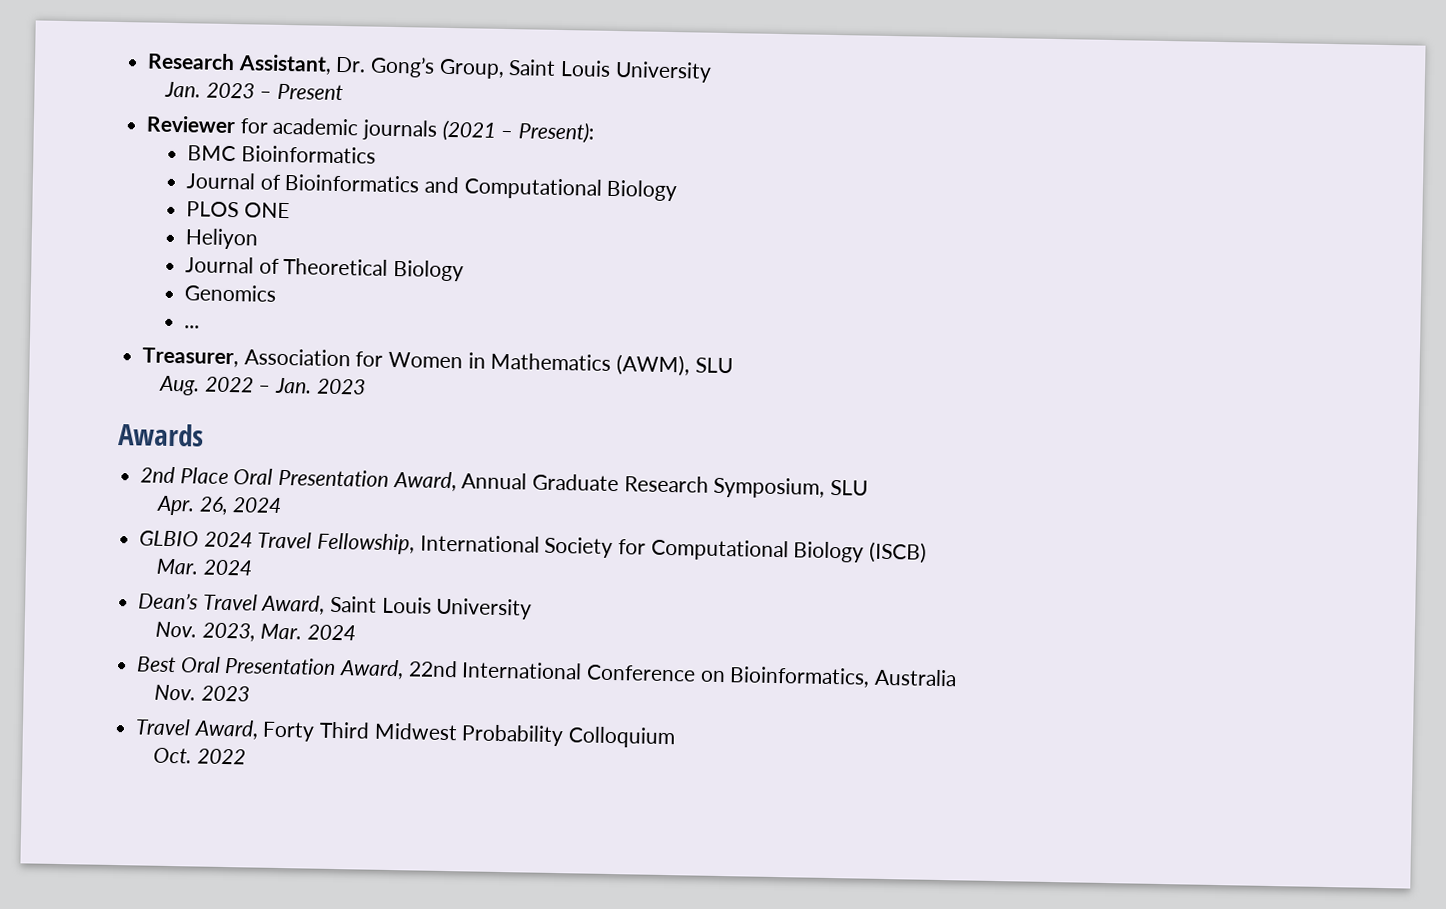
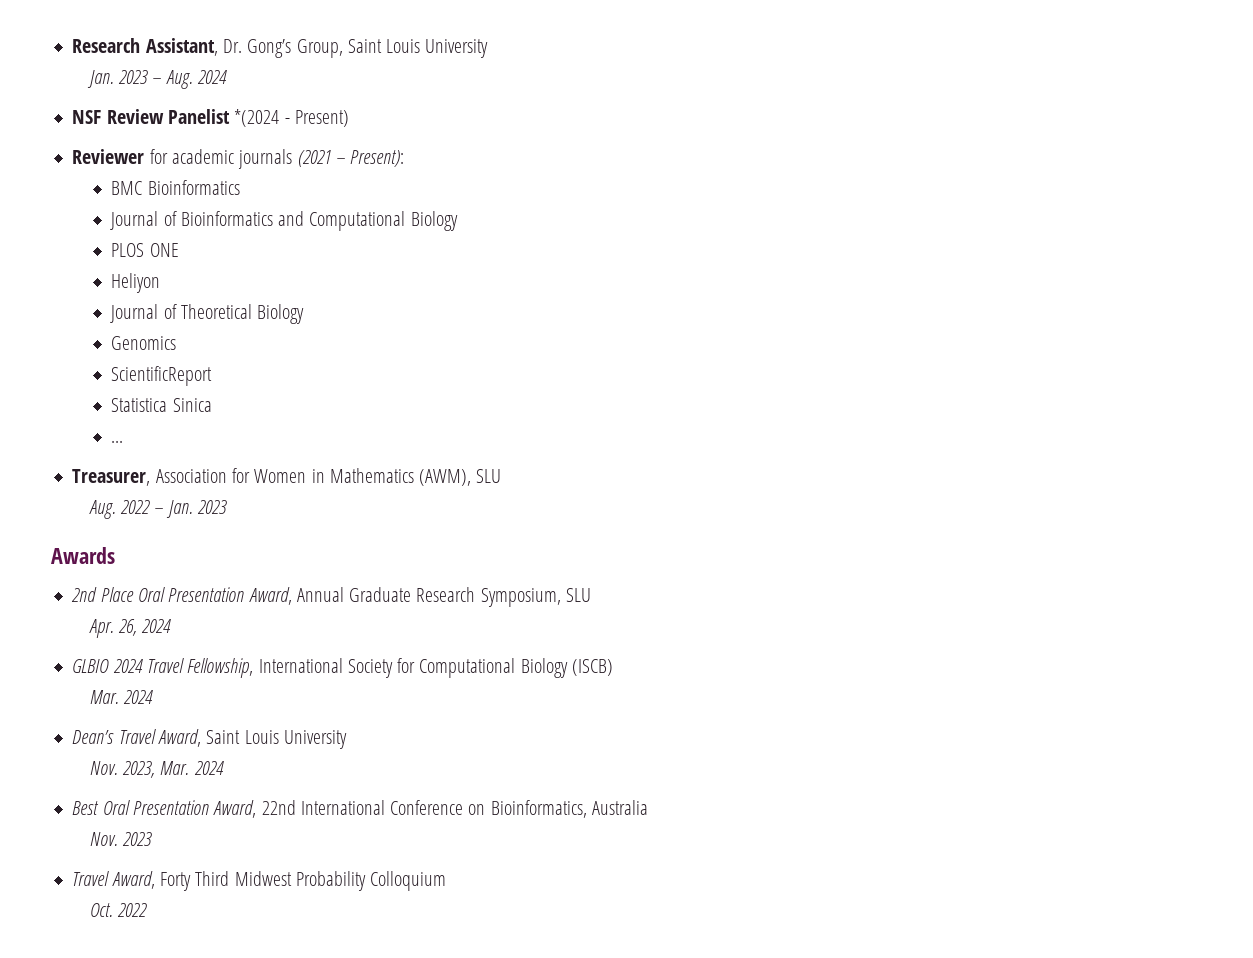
- Jan. 2023 – Present
+ Jan. 2023 – Aug. 2024
+ NSF Review Panelist *(2024 - Present)
+ ScientificReport
+ Statistica Sinica

